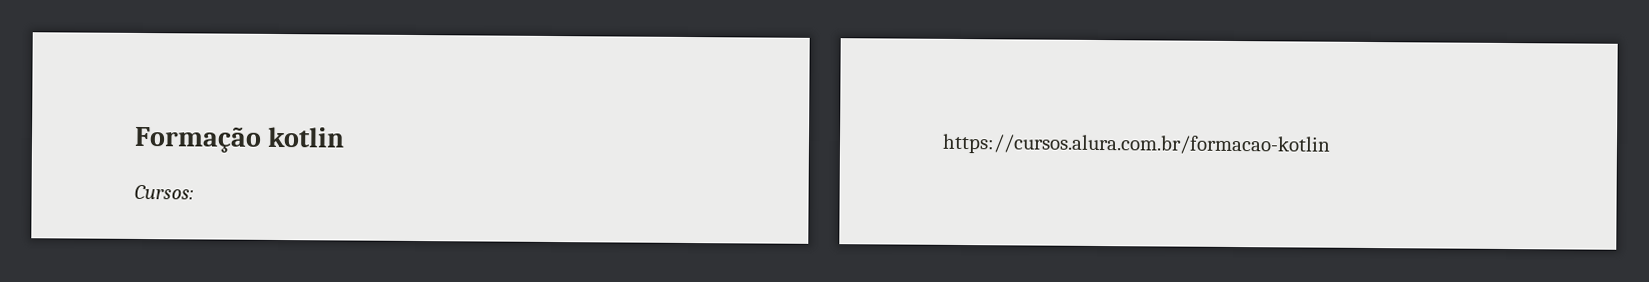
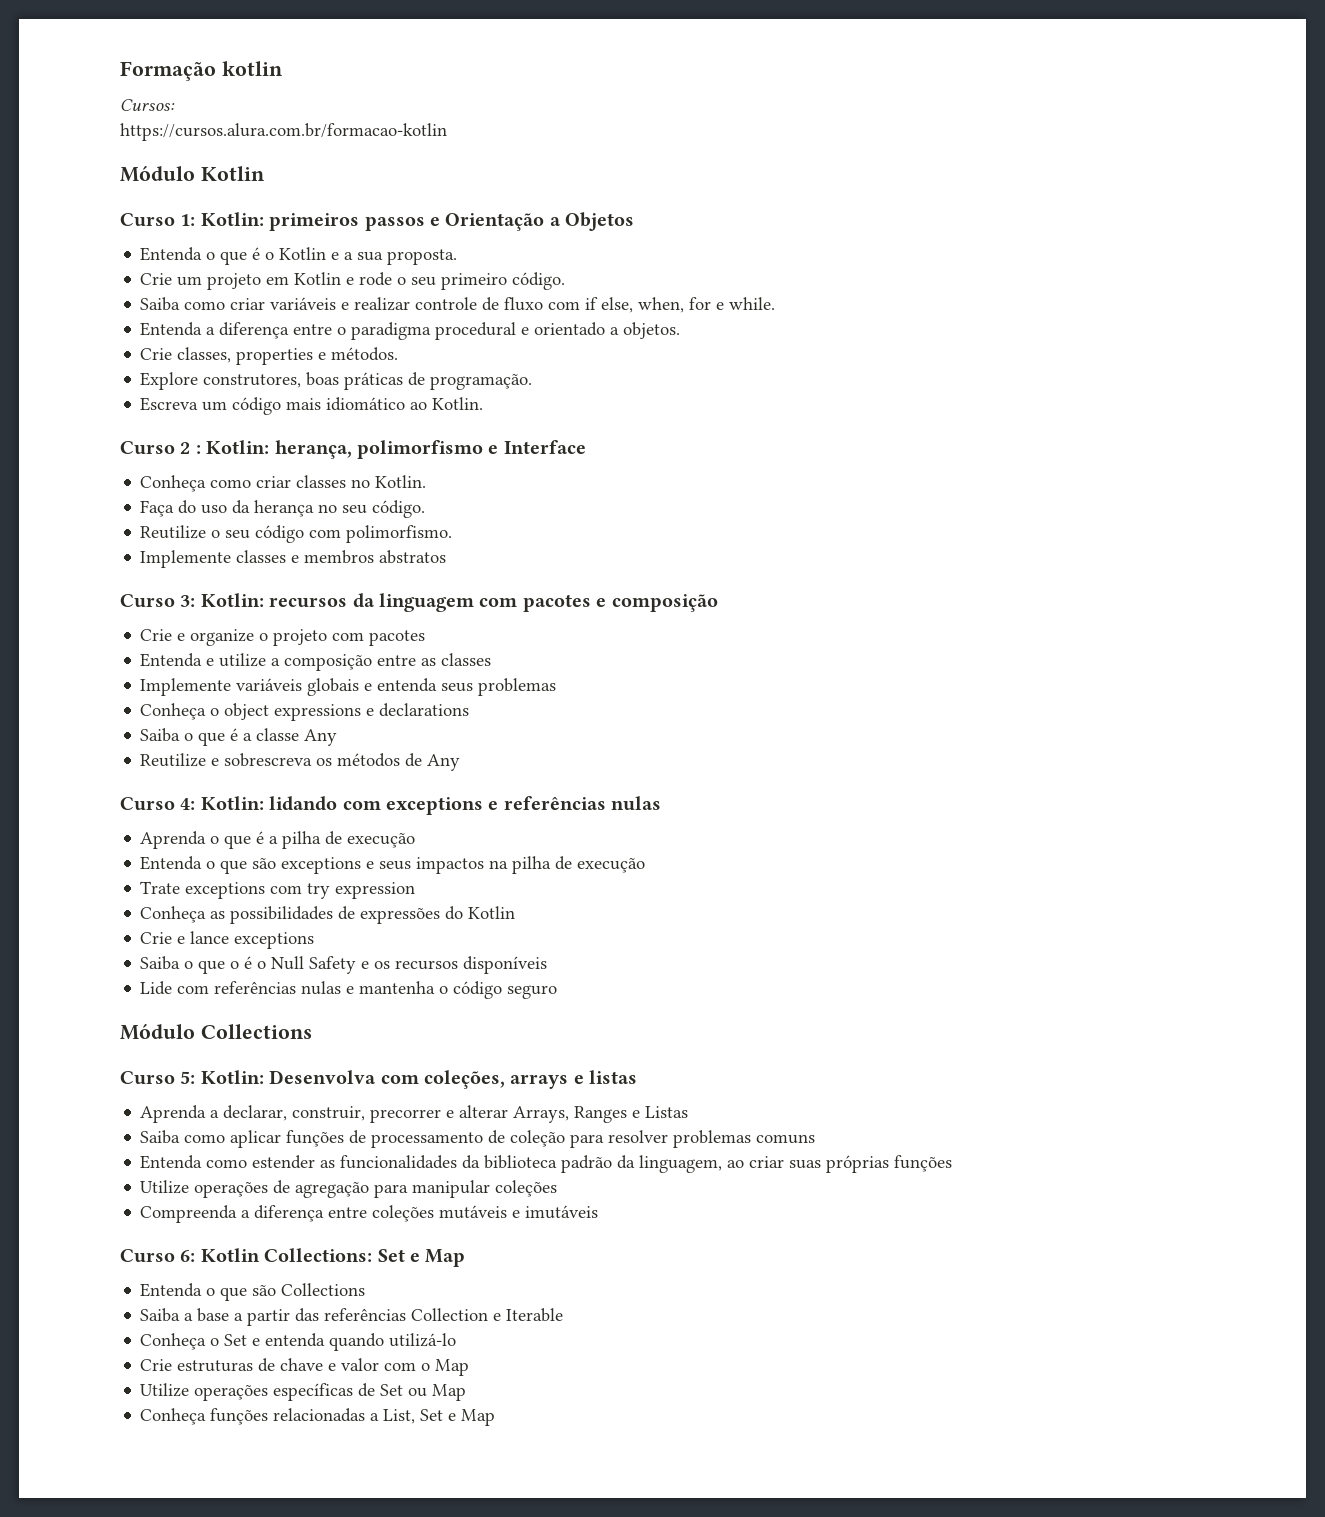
+ Módulo Kotlin
+ Curso 1: Kotlin: primeiros passos e Orientação a Objetos
+ Entenda o que é o Kotlin e a sua proposta.
+ Crie um projeto em Kotlin e rode o seu primeiro código.
+ Saiba como criar variáveis e realizar controle de fluxo com if else, when, for e while.
+ Entenda a diferença entre o paradigma procedural e orientado a objetos.
+ Crie classes, properties e métodos.
+ Explore construtores, boas práticas de programação.
+ Escreva um código mais idiomático ao Kotlin.
+ Curso 2 : Kotlin: herança, polimorfismo e Interface
+ Conheça como criar classes no Kotlin.
+ Faça do uso da herança no seu código.
+ Reutilize o seu código com polimorfismo.
+ Implemente classes e membros abstratos
+ Curso 3: Kotlin: recursos da linguagem com pacotes e composição
+ Crie e organize o projeto com pacotes
+ Entenda e utilize a composição entre as classes
+ Implemente variáveis globais e entenda seus problemas
+ Conheça o object expressions e declarations
+ Saiba o que é a classe Any
+ Reutilize e sobrescreva os métodos de Any
+ Curso 4: Kotlin: lidando com exceptions e referências nulas
+ Aprenda o que é a pilha de execução
+ Entenda o que são exceptions e seus impactos na pilha de execução
+ Trate exceptions com try expression
+ Conheça as possibilidades de expressões do Kotlin
+ Crie e lance exceptions
+ Saiba o que o é o Null Safety e os recursos disponíveis
+ Lide com referências nulas e mantenha o código seguro
+ Módulo Collections
+ Curso 5: Kotlin: Desenvolva com coleções, arrays e listas
+ Aprenda a declarar, construir, precorrer e alterar Arrays, Ranges e Listas
+ Saiba como aplicar funções de processamento de coleção para resolver problemas comuns
+ Entenda como estender as funcionalidades da biblioteca padrão da linguagem, ao criar suas próprias funções
+ Utilize operações de agregação para manipular coleções
+ Compreenda a diferença entre coleções mutáveis e imutáveis
+ Curso 6: Kotlin Collections: Set e Map
+ Entenda o que são Collections
+ Saiba a base a partir das referências Collection e Iterable
+ Conheça o Set e entenda quando utilizá-lo
+ Crie estruturas de chave e valor com o Map
+ Utilize operações específicas de Set ou Map
+ Conheça funções relacionadas a List, Set e Map

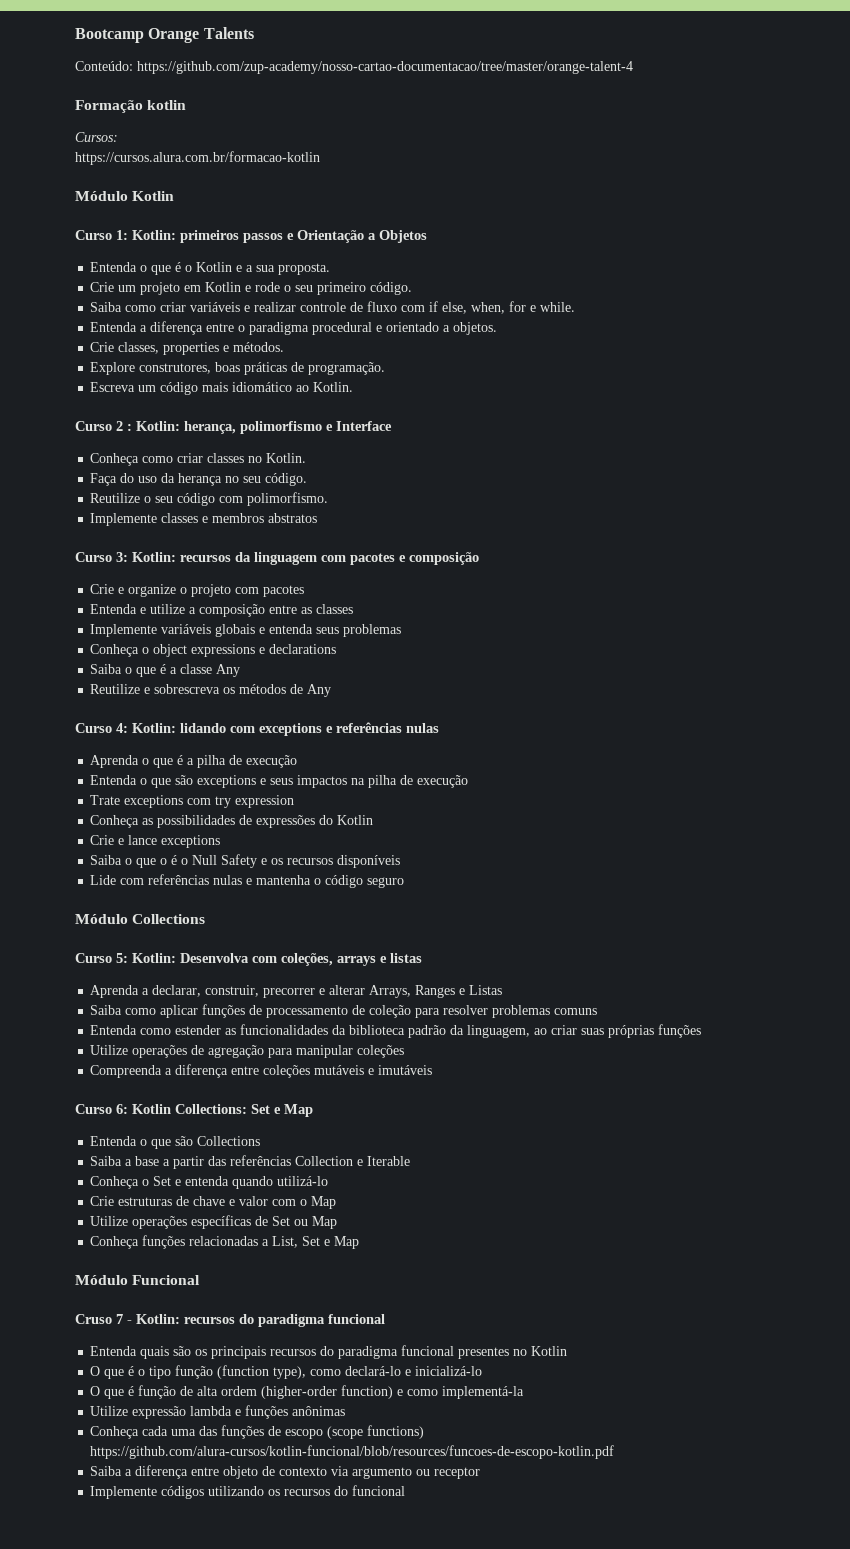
+ Bootcamp Orange Talents
+ Conteúdo: https://github.com/zup-academy/nosso-cartao-documentacao/tree/master/orange-talent-4
+ Módulo Funcional
+ Cruso 7 - Kotlin: recursos do paradigma funcional
+ Entenda quais são os principais recursos do paradigma funcional presentes no Kotlin
+ O que é o tipo função (function type), como declará-lo e inicializá-lo
+ O que é função de alta ordem (higher-order function) e como implementá-la
+ Utilize expressão lambda e funções anônimas
+ Conheça cada uma das funções de escopo (scope functions) https://github.com/alura-cursos/kotlin-funcional/blob/resources/funcoes-de-escopo-kotlin.pdf
+ Saiba a diferença entre objeto de contexto via argumento ou receptor
+ Implemente códigos utilizando os recursos do funcional

